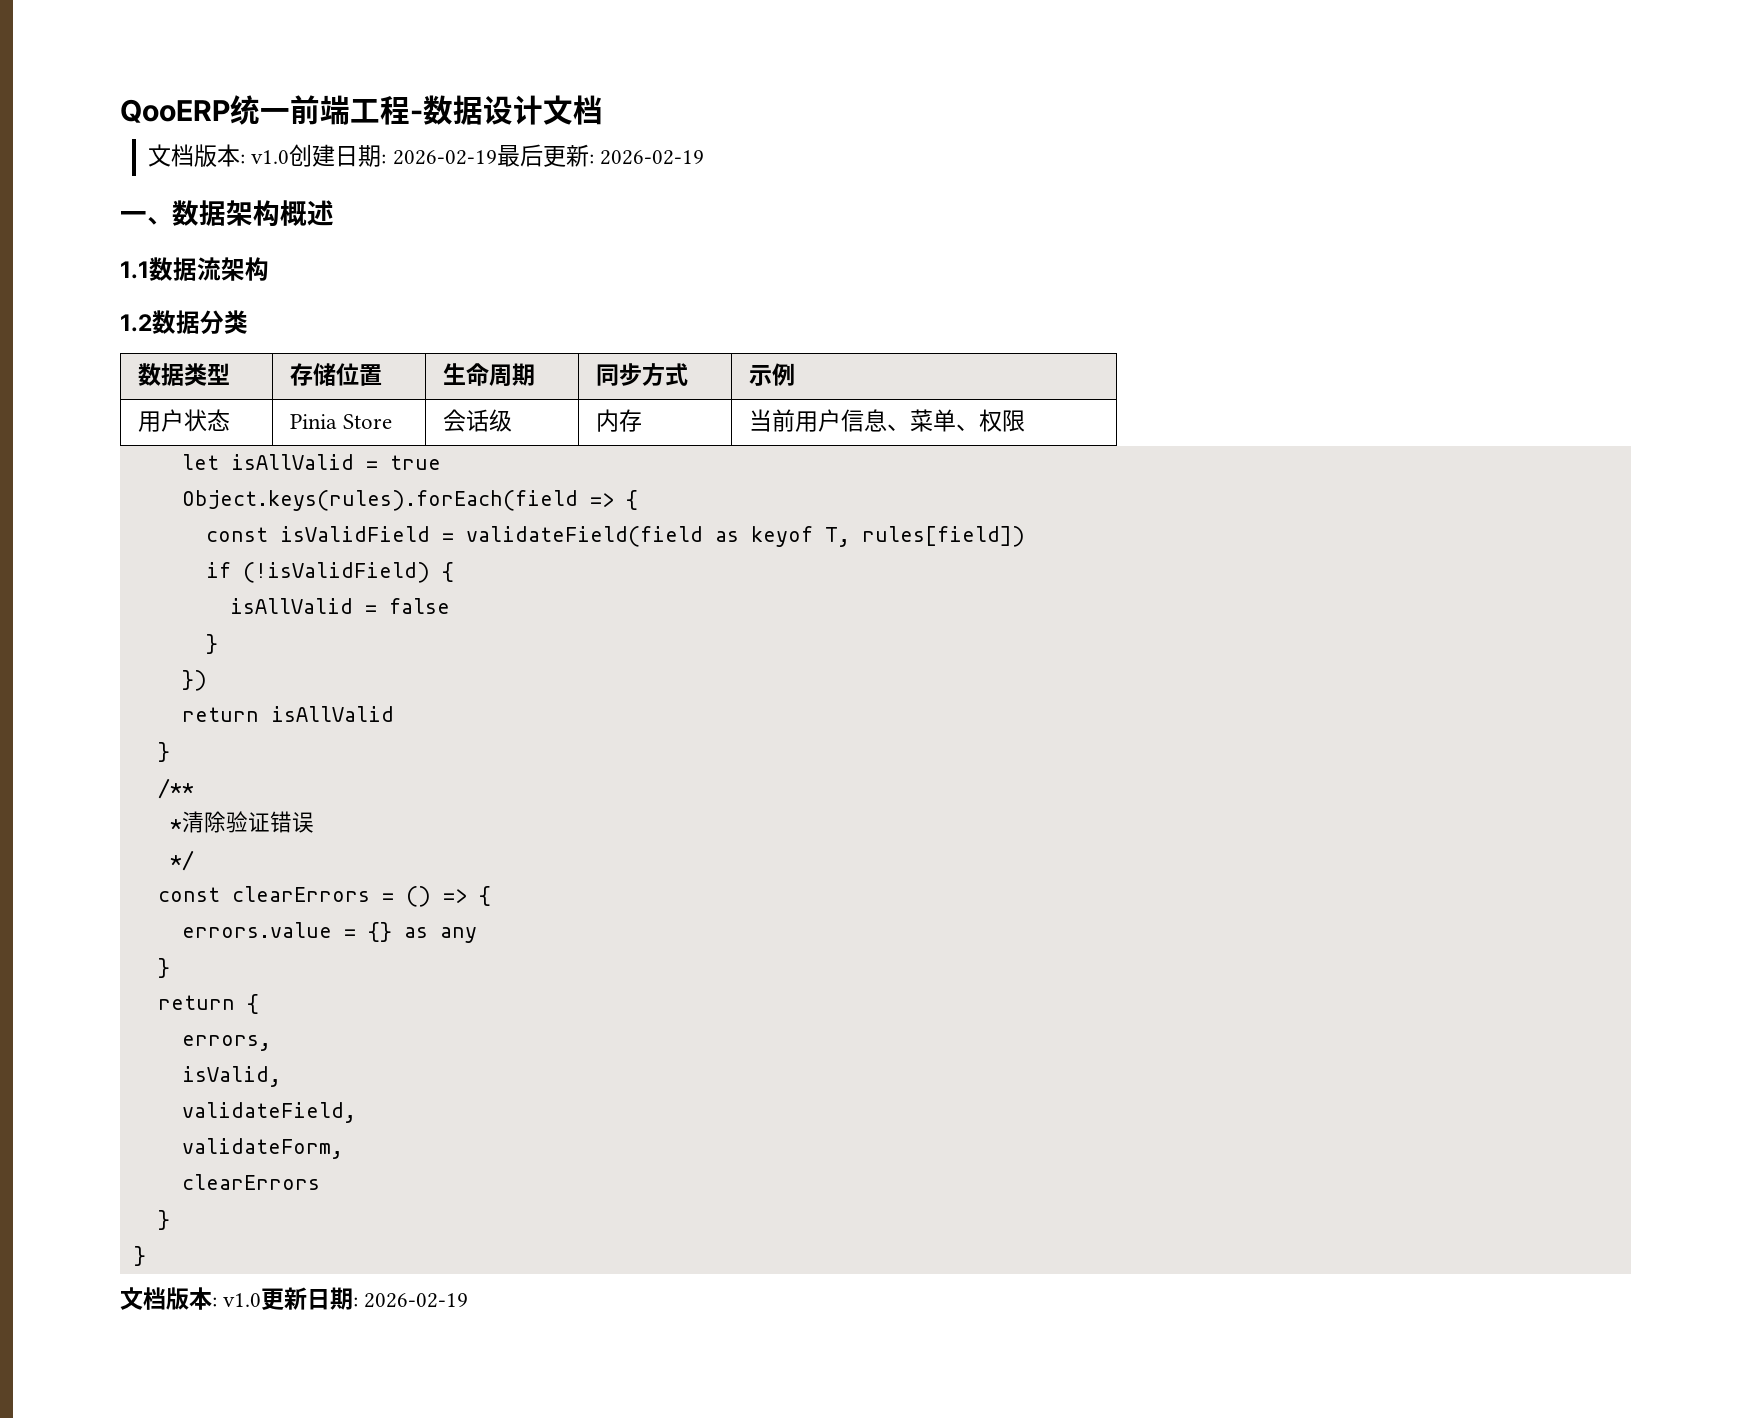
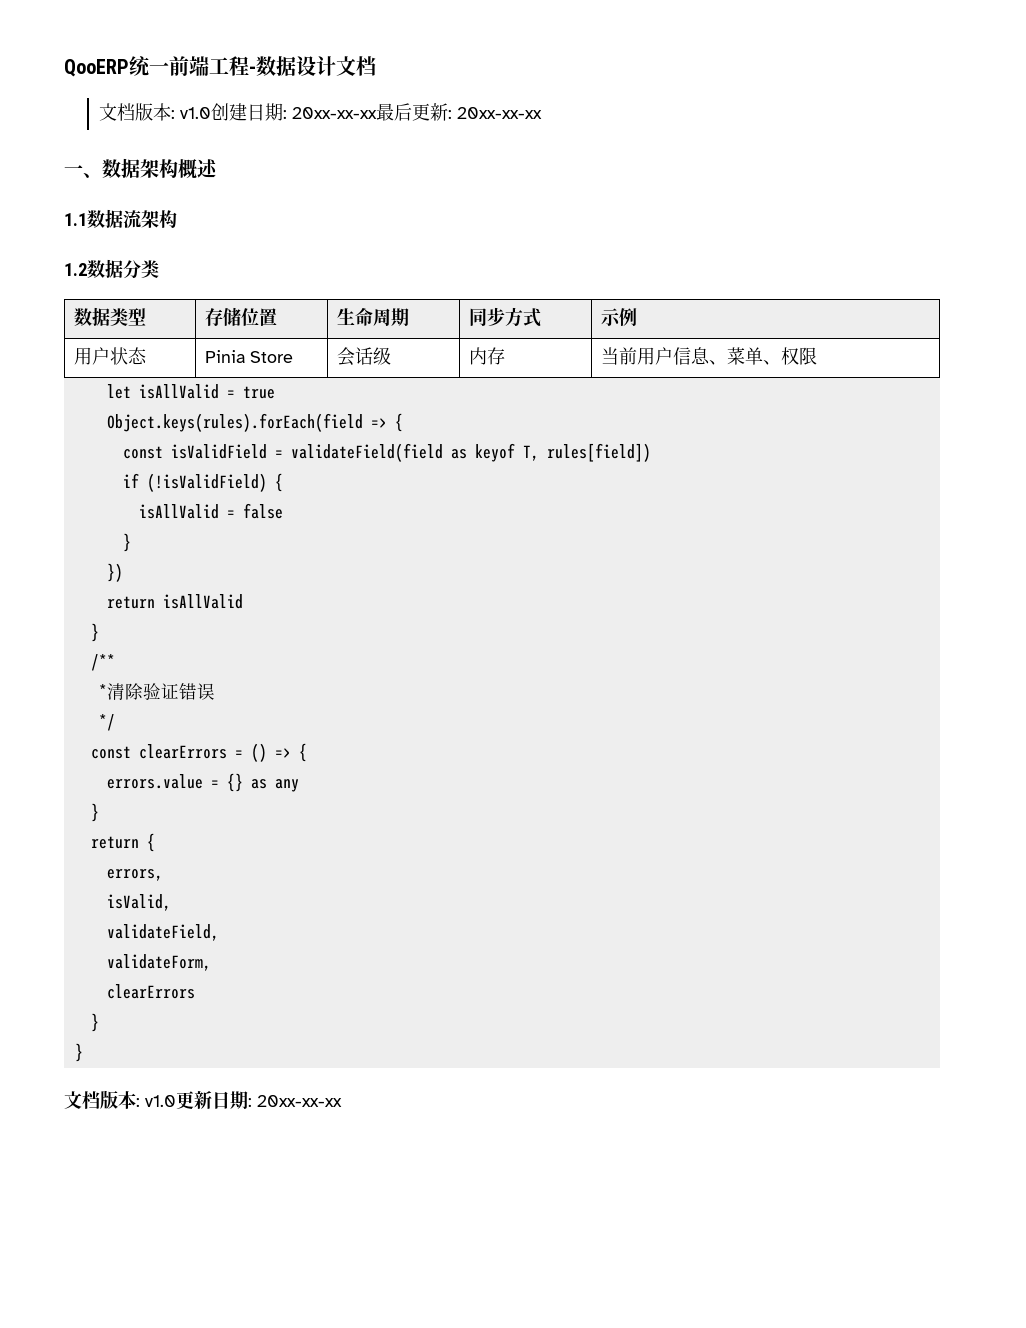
- 文档版本: v1.0创建日期: 2026-02-19最后更新: 2026-02-19
+ 文档版本: v1.0创建日期: 20xx-xx-xx最后更新: 20xx-xx-xx
- 文档版本: v1.0更新日期: 2026-02-19
+ 文档版本: v1.0更新日期: 20xx-xx-xx

